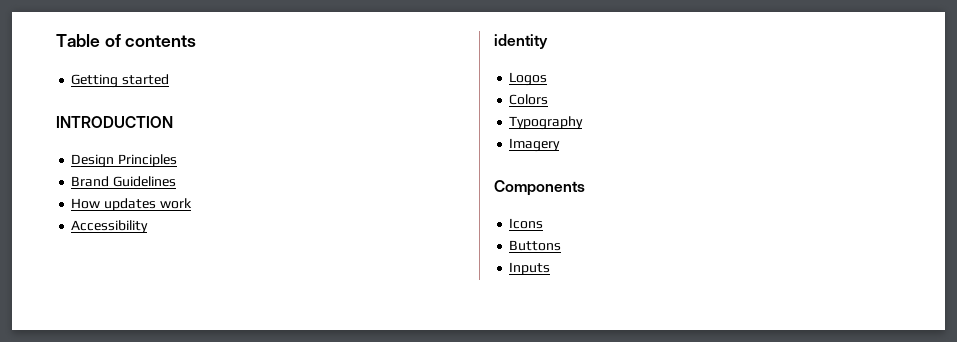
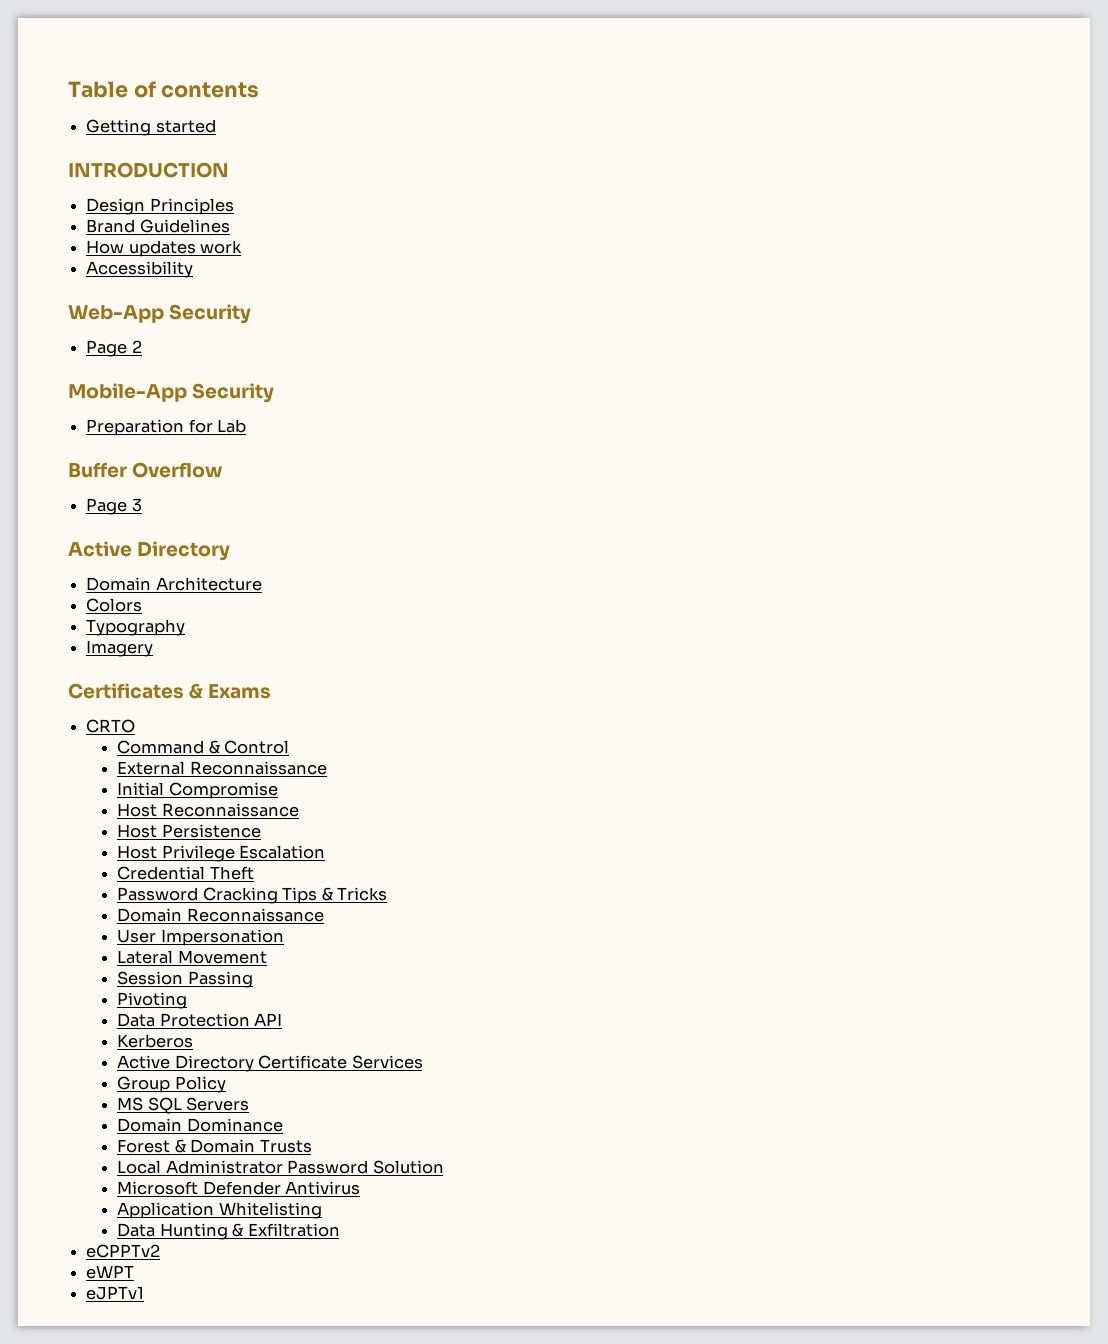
- identity
- Logos
+ Web-App Security
+ Page 2
+ Mobile-App Security
+ Preparation for Lab
+ Buffer Overflow
+ Page 3
+ Active Directory
+ Domain Architecture
  Colors
  Typography
  Imagery
- Components
- Icons
- Buttons
- Inputs
+ Certificates & Exams
+ CRTO
+ Command & Control
+ External Reconnaissance
+ Initial Compromise
+ Host Reconnaissance
+ Host Persistence
+ Host Privilege Escalation
+ Credential Theft
+ Password Cracking Tips & Tricks
+ Domain Reconnaissance
+ User Impersonation
+ Lateral Movement
+ Session Passing
+ Pivoting
+ Data Protection API
+ Kerberos
+ Active Directory Certificate Services
+ Group Policy
+ MS SQL Servers
+ Domain Dominance
+ Forest & Domain Trusts
+ Local Administrator Password Solution
+ Microsoft Defender Antivirus
+ Application Whitelisting
+ Data Hunting & Exfiltration
+ eCPPTv2
+ eWPT
+ eJPTv1

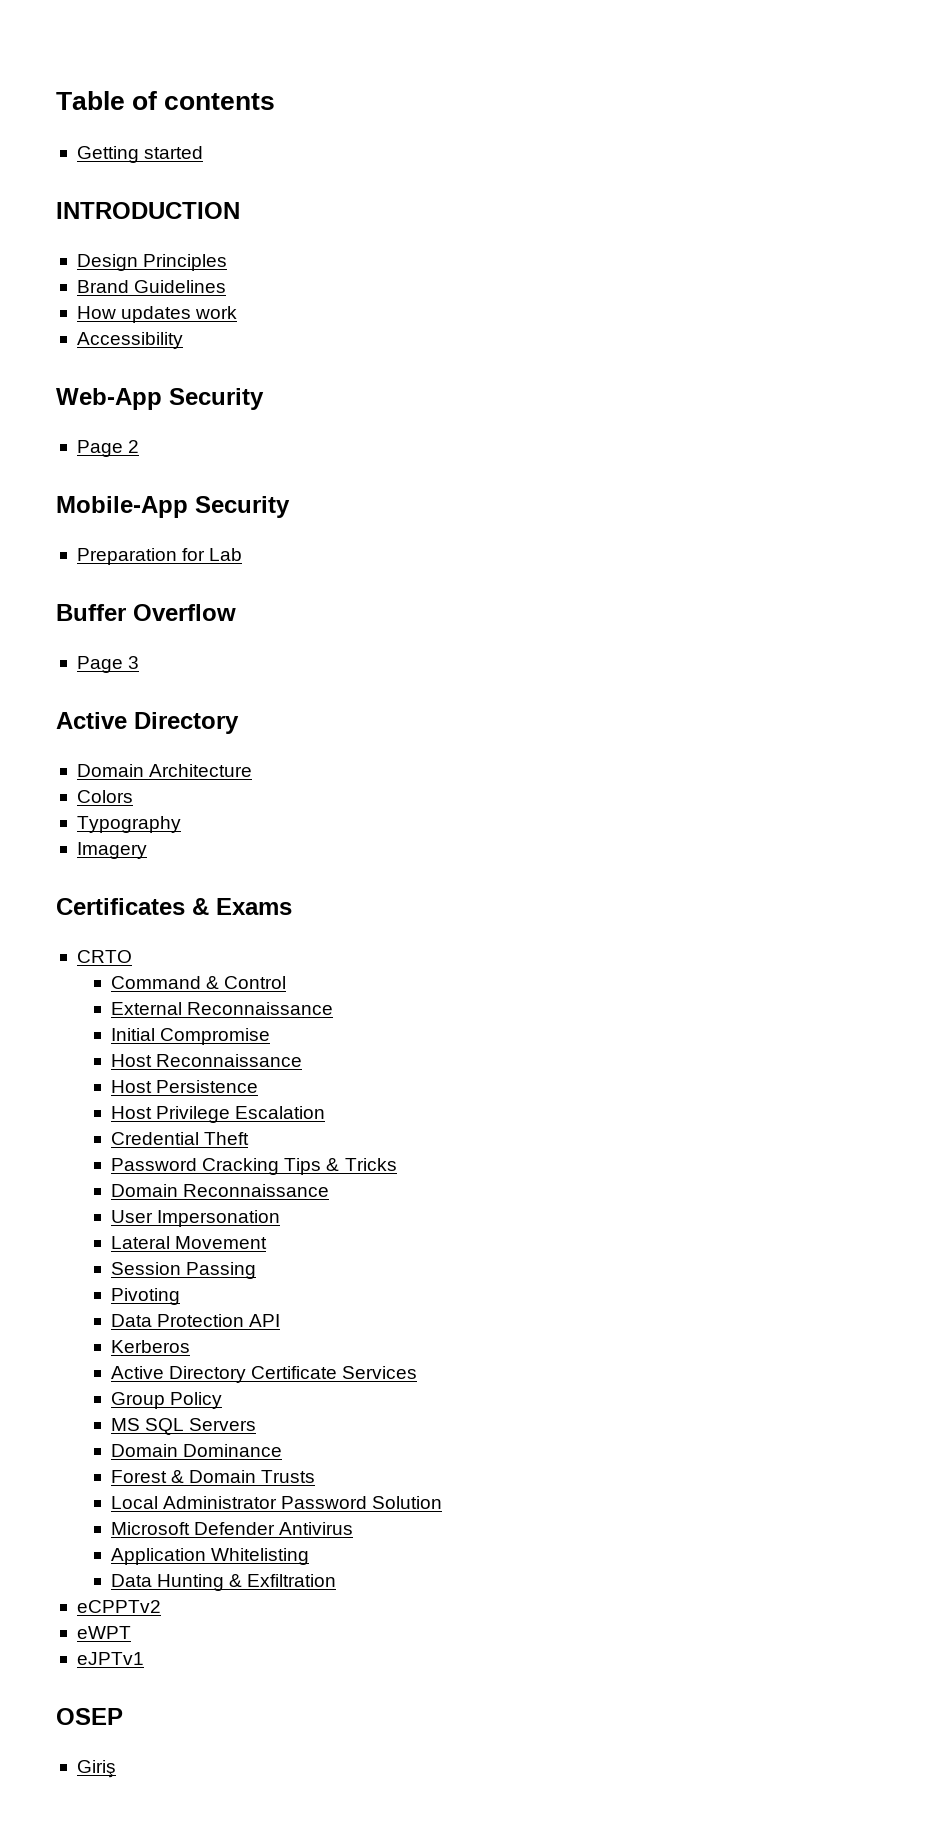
+ OSEP
+ Giriş

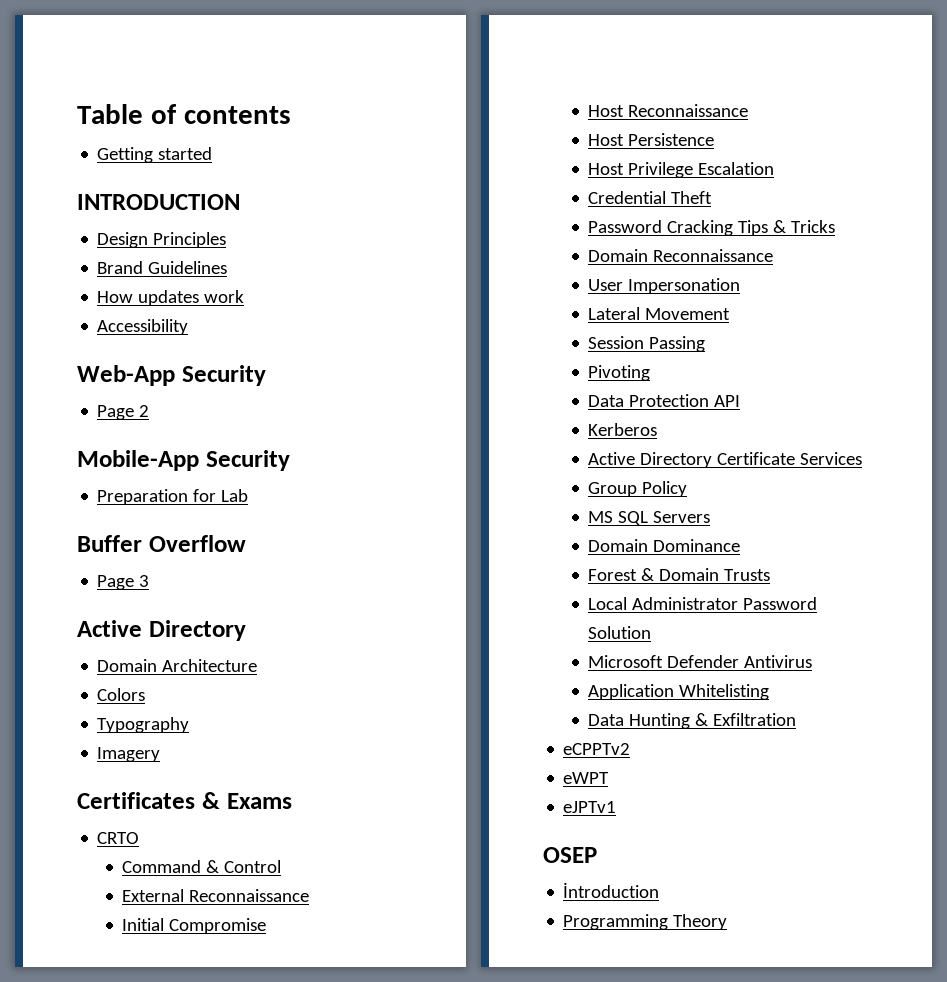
- Giriş
+ İntroduction
+ Programming Theory

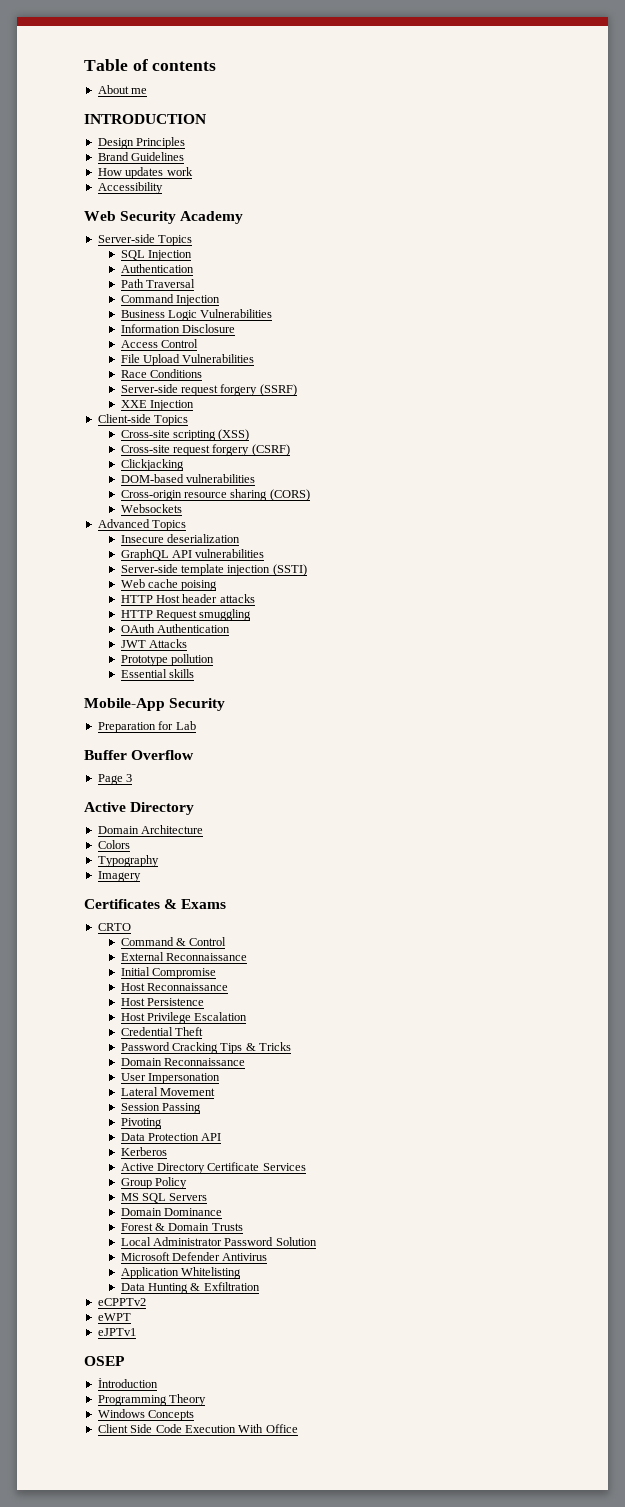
- Getting started
+ About me
- Web-App Security
- Page 2
+ Web Security Academy
+ Server-side Topics
+ SQL Injection
+ Authentication
+ Path Traversal
+ Command Injection
+ Business Logic Vulnerabilities
+ Information Disclosure
+ Access Control
+ File Upload Vulnerabilities
+ Race Conditions
+ Server-side request forgery (SSRF)
+ XXE Injection
+ Client-side Topics
+ Cross-site scripting (XSS)
+ Cross-site request forgery (CSRF)
+ Clickjacking
+ DOM-based vulnerabilities
+ Cross-origin resource sharing (CORS)
+ Websockets
+ Advanced Topics
+ Insecure deserialization
+ GraphQL API vulnerabilities
+ Server-side template injection (SSTI)
+ Web cache poising
+ HTTP Host header attacks
+ HTTP Request smuggling
+ OAuth Authentication
+ JWT Attacks
+ Prototype pollution
+ Essential skills
+ Windows Concepts
+ Client Side Code Execution With Office

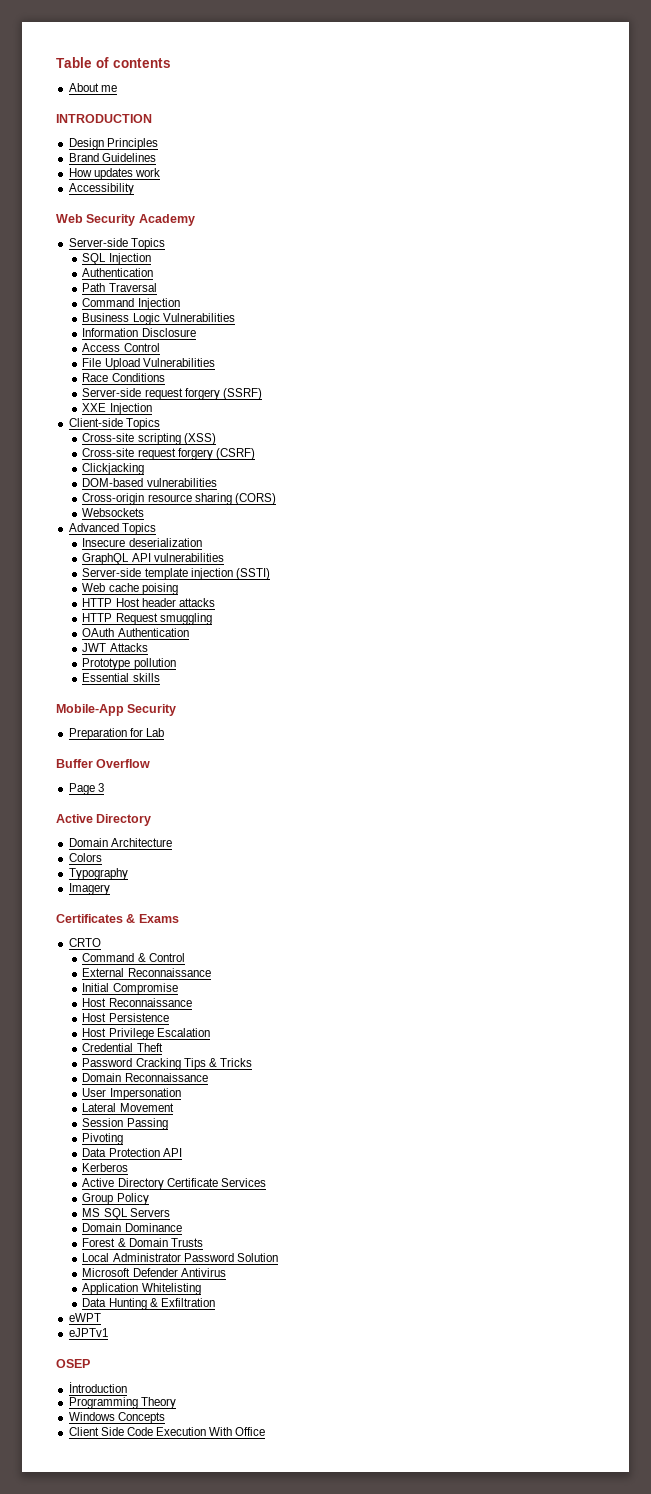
- eCPPTv2

